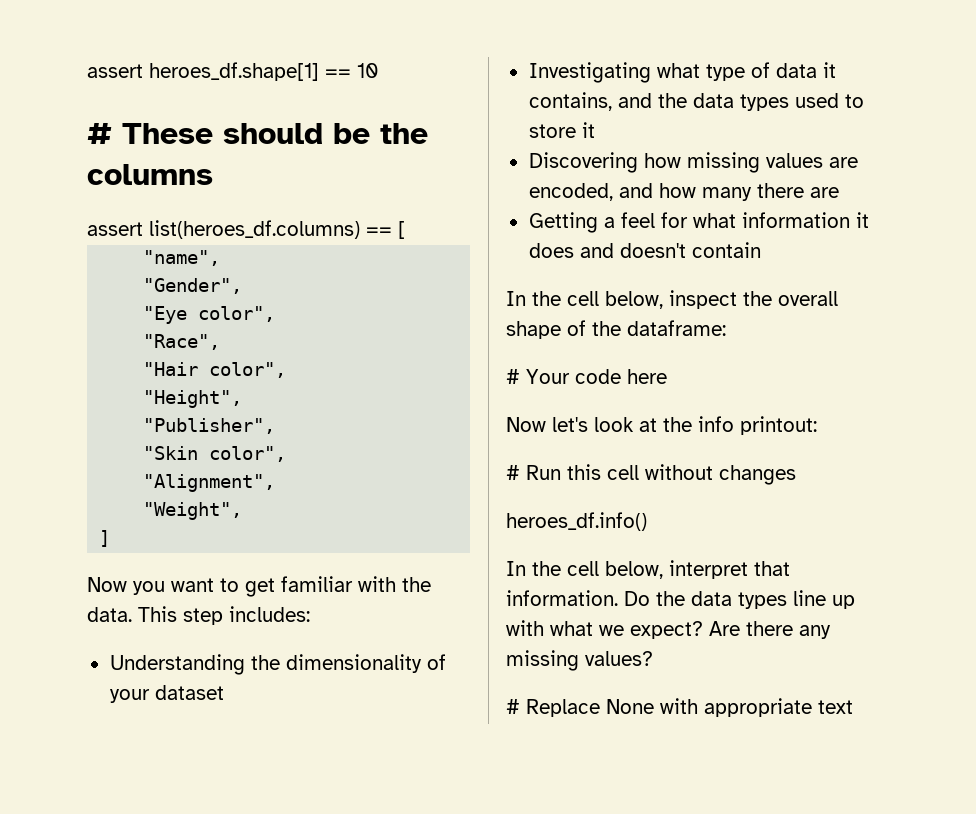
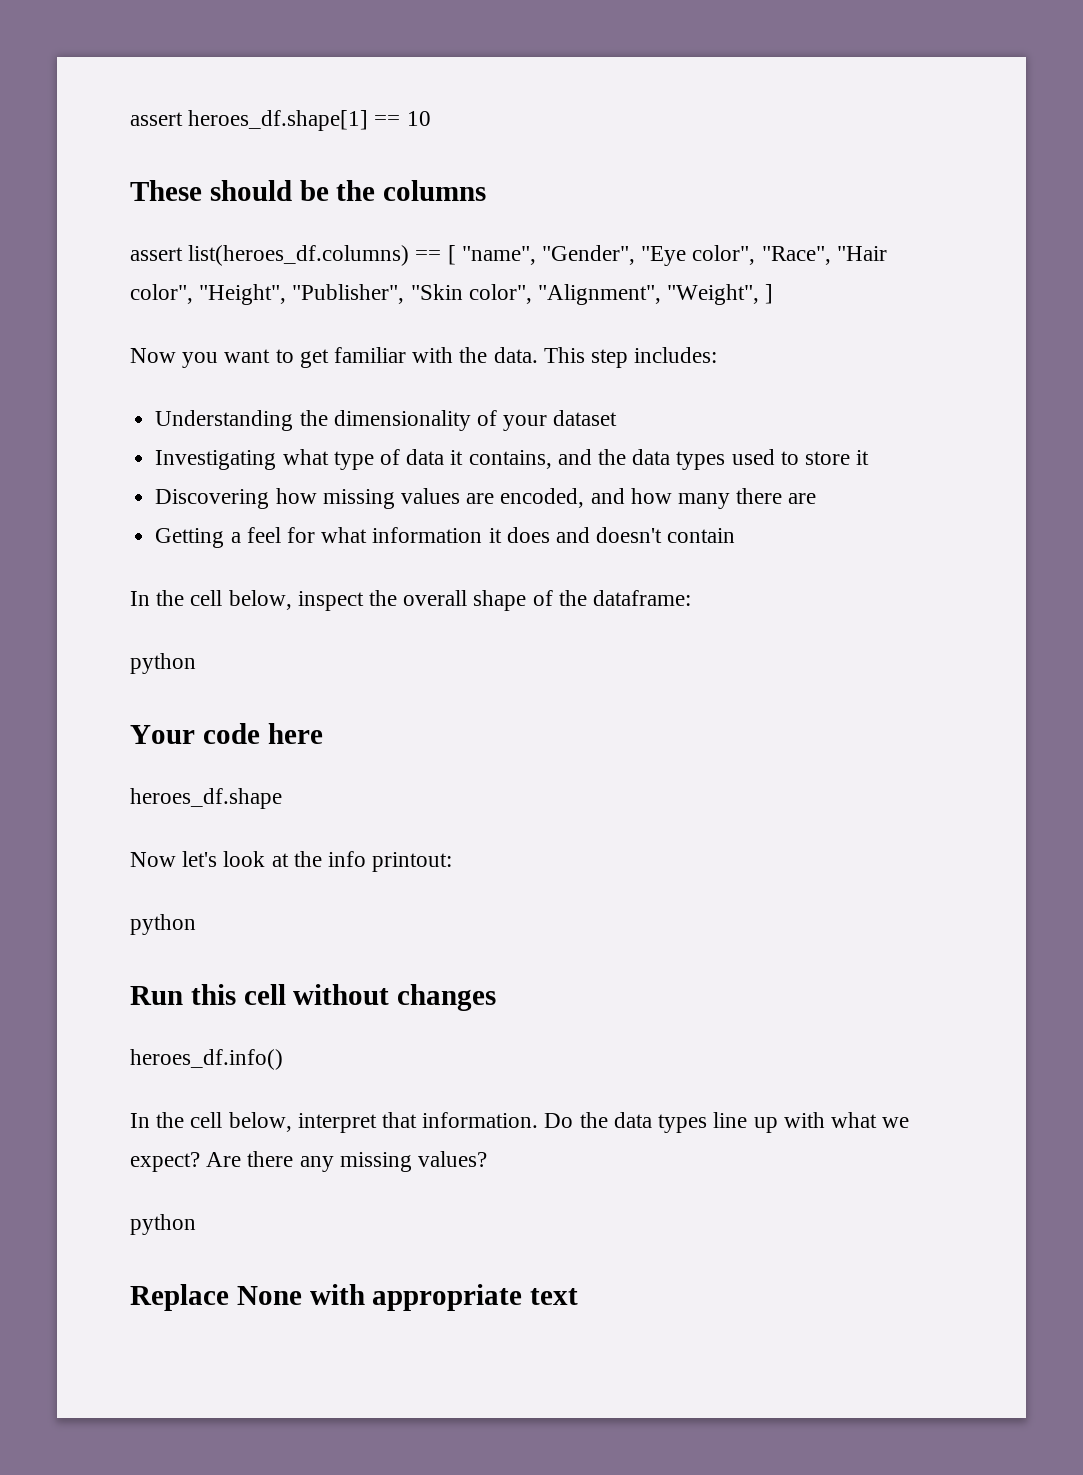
- # These should be the columns
+ These should be the columns
- assert list(heroes_df.columns) == [
- "name",
- "Gender",
- "Eye color",
- "Race",
- "Hair color",
- "Height",
- "Publisher",
- "Skin color",
- "Alignment",
- "Weight",
- ]
+ assert list(heroes_df.columns) == [ "name", "Gender", "Eye color", "Race", "Hair color", "Height", "Publisher", "Skin color", "Alignment", "Weight", ]
  In the cell below, inspect the overall shape of the dataframe:
- # Your code here
+ python
+ Your code here
+ heroes_df.shape
  Now let's look at the info printout:
- # Run this cell without changes
+ python
+ Run this cell without changes
  Are there any missing values?
- # Replace None with appropriate text
+ python
+ Replace None with appropriate text

